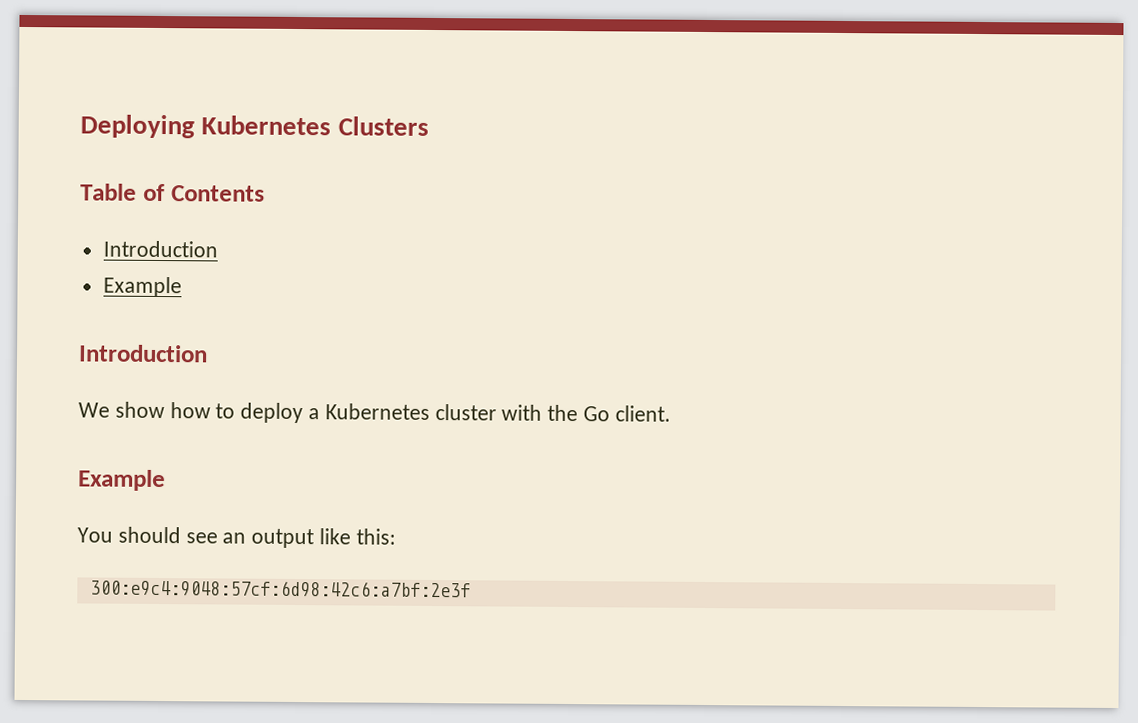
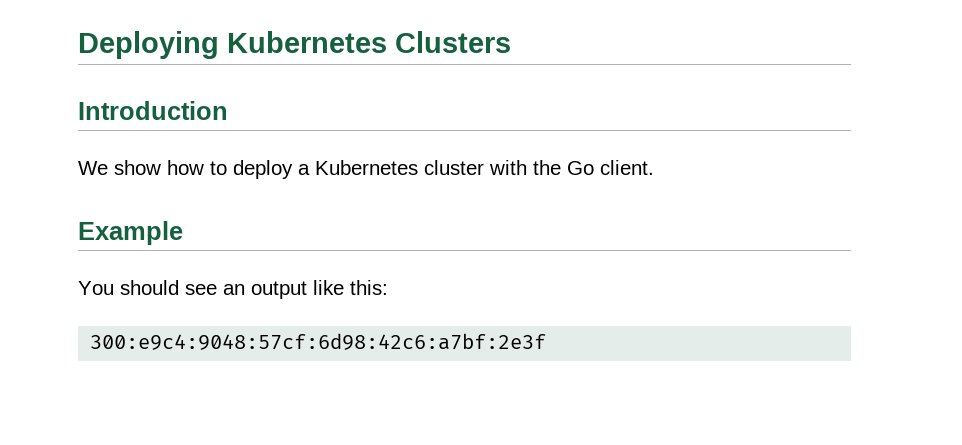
- Table of Contents
- Introduction
- Example

